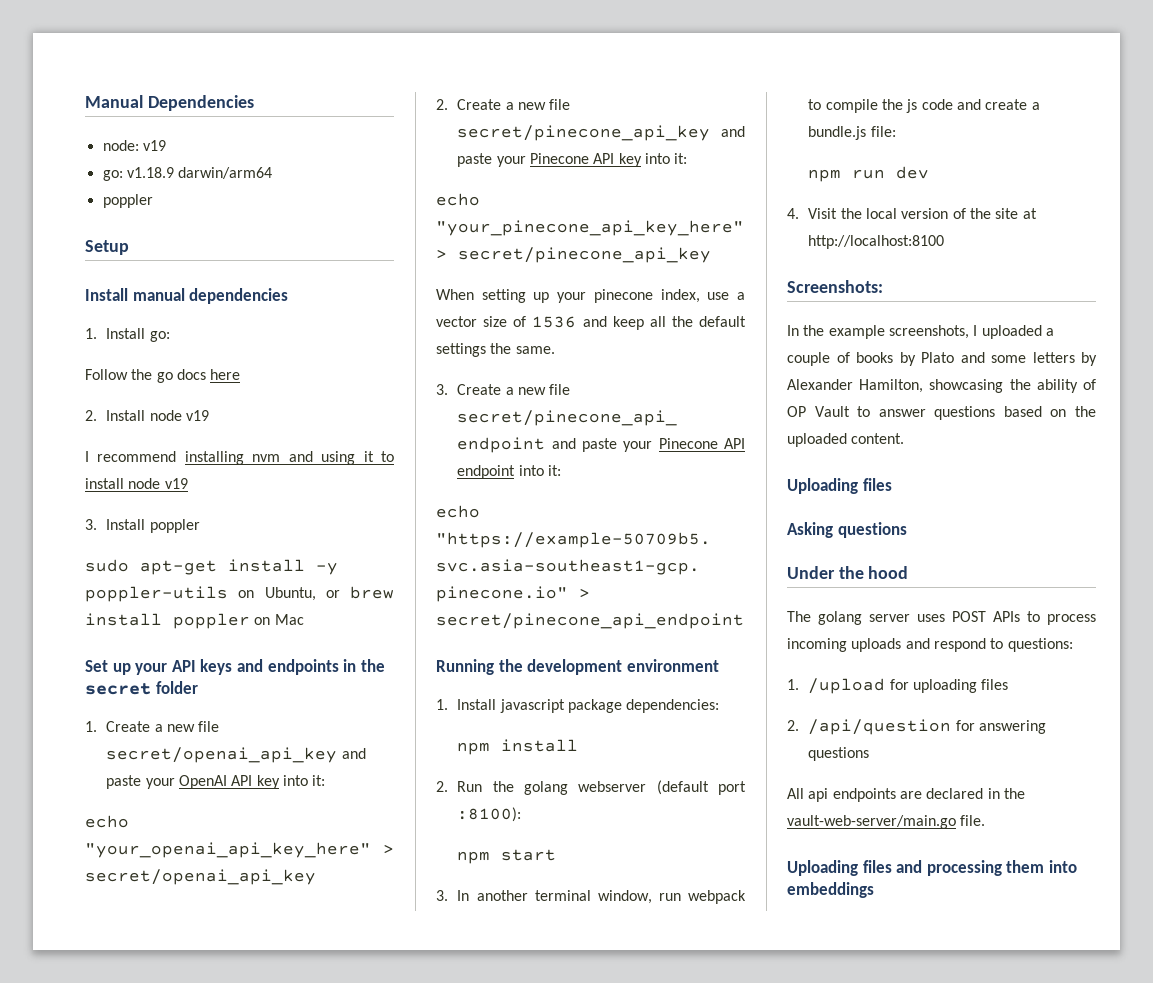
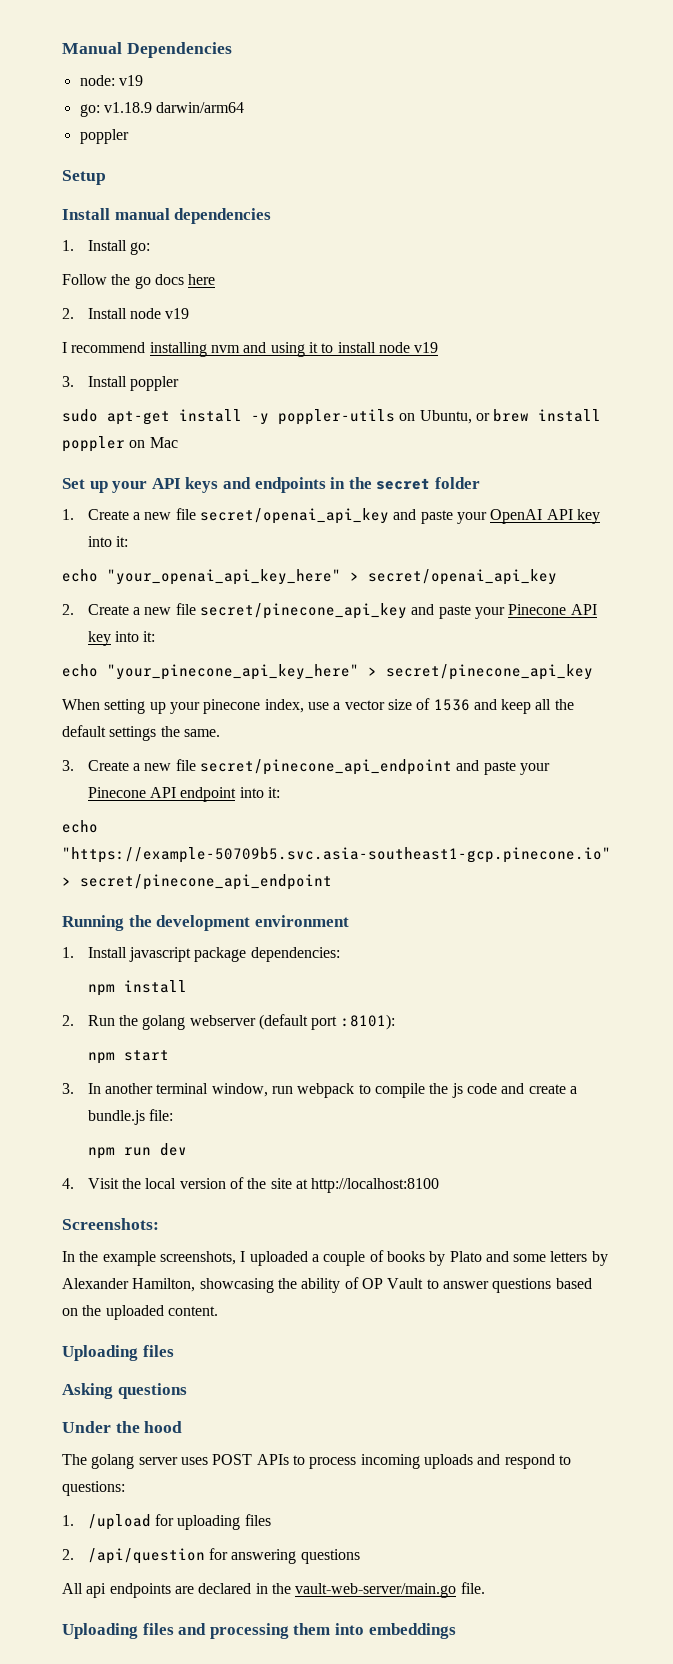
- 2. Run the golang webserver (default port :8100):
+ 2. Run the golang webserver (default port :8101):

